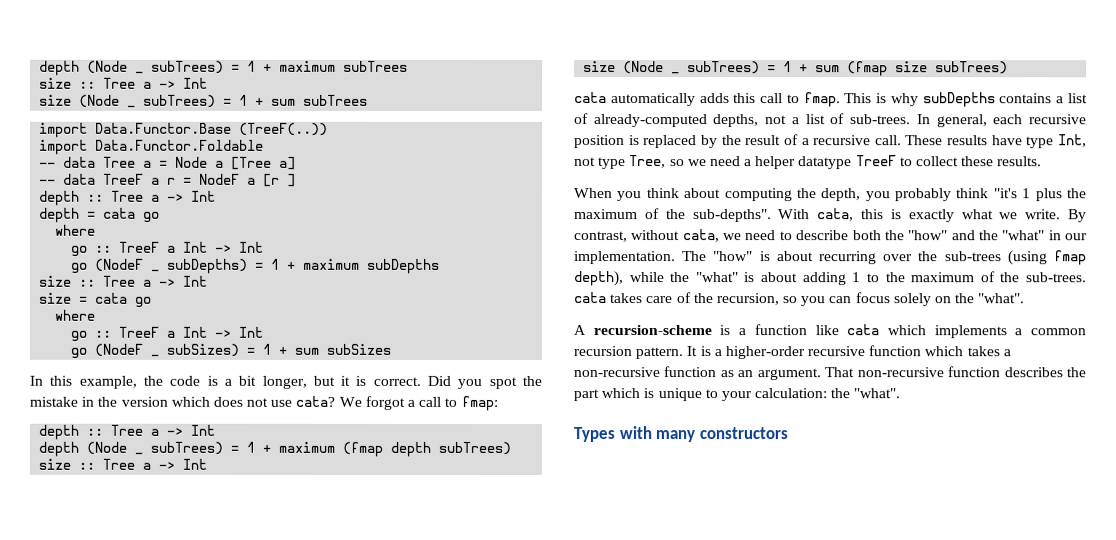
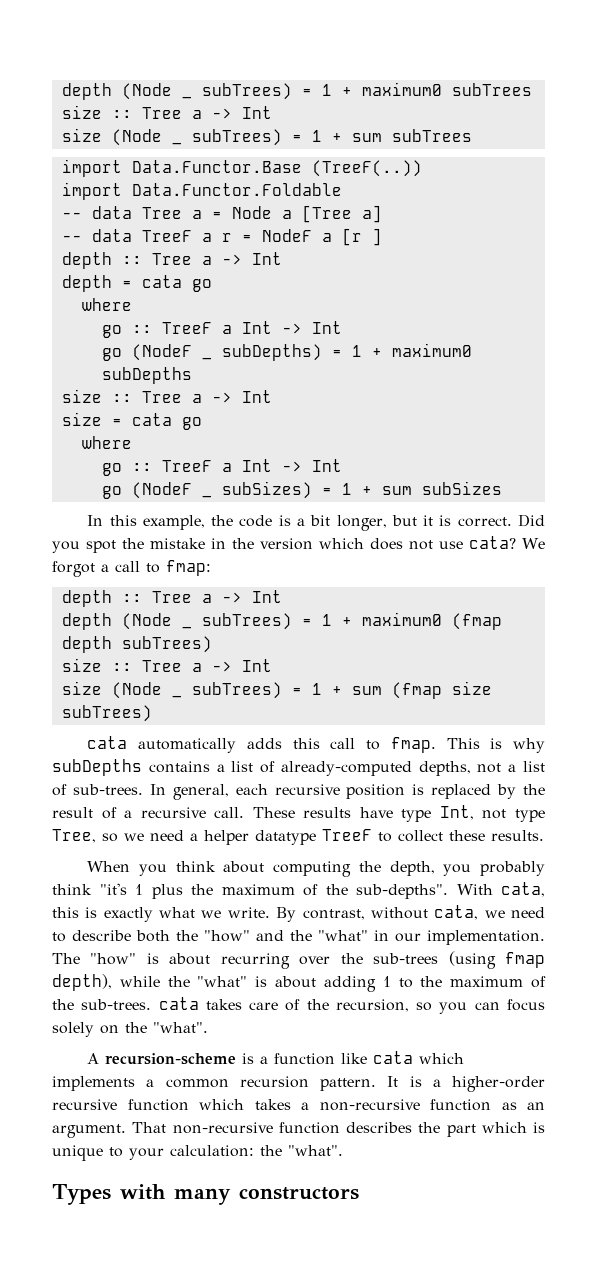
- depth (Node _ subTrees) = 1 + maximum subTrees
+ depth (Node _ subTrees) = 1 + maximum0 subTrees
- go (NodeF _ subDepths) = 1 + maximum subDepths
+ go (NodeF _ subDepths) = 1 + maximum0 subDepths
- depth (Node _ subTrees) = 1 + maximum (fmap depth subTrees)
+ depth (Node _ subTrees) = 1 + maximum0 (fmap depth subTrees)

